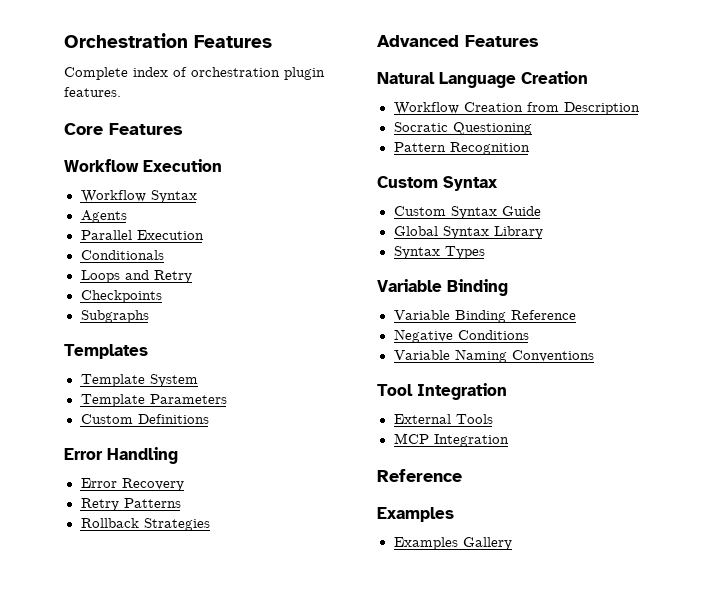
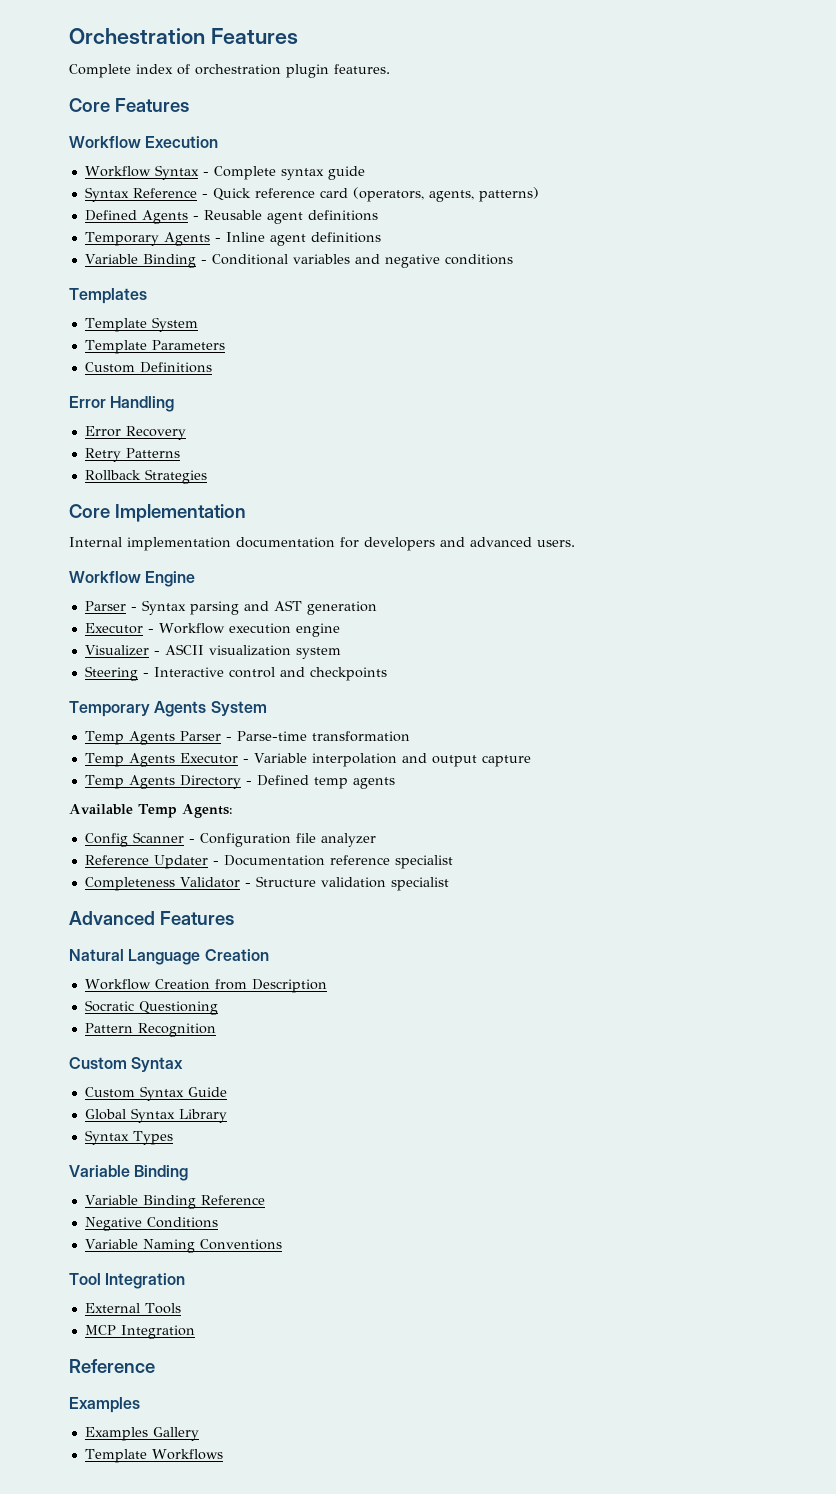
- Workflow Syntax
- Agents
- Parallel Execution
- Conditionals
- Loops and Retry
- Checkpoints
- Subgraphs
+ Workflow Syntax - Complete syntax guide
+ Syntax Reference - Quick reference card (operators, agents, patterns)
+ Defined Agents - Reusable agent definitions
+ Temporary Agents - Inline agent definitions
+ Variable Binding - Conditional variables and negative conditions
+ Core Implementation
+ Internal implementation documentation for developers and advanced users.
+ Workflow Engine
+ Parser - Syntax parsing and AST generation
+ Executor - Workflow execution engine
+ Visualizer - ASCII visualization system
+ Steering - Interactive control and checkpoints
+ Temporary Agents System
+ Temp Agents Parser - Parse-time transformation
+ Temp Agents Executor - Variable interpolation and output capture
+ Temp Agents Directory - Defined temp agents
+ Available Temp Agents:
+ Config Scanner - Configuration file analyzer
+ Reference Updater - Documentation reference specialist
+ Completeness Validator - Structure validation specialist
+ Template Workflows

